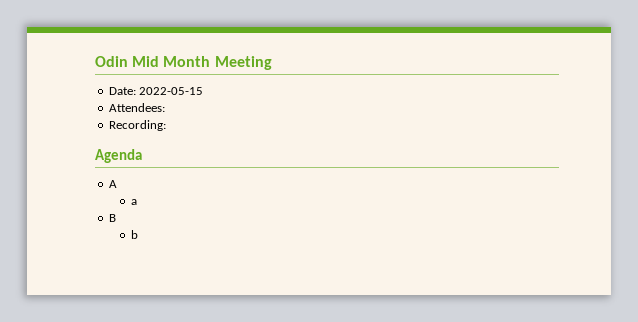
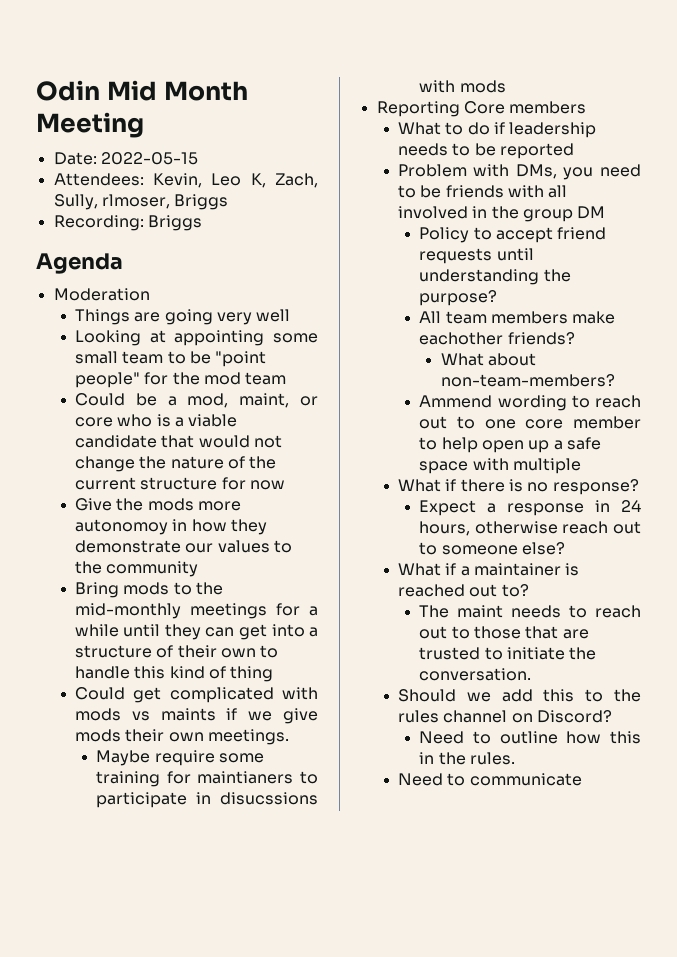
- Attendees:
+ Attendees: Kevin, Leo K, Zach, Sully, rlmoser, Briggs
- Recording:
+ Recording: Briggs
- A
- a
- B
- b
+ Moderation
+ Things are going very well
+ Looking at appointing some small team to be "point people" for the mod team
+ Could be a mod, maint, or core who is a viable candidate that would not change the nature of the current structure for now
+ Give the mods more autonomoy in how they demonstrate our values to the community
+ Bring mods to the mid-monthly meetings for a while until they can get into a structure of their own to handle this kind of thing
+ Could get complicated with mods vs maints if we give mods their own meetings.
+ Maybe require some training for maintianers to participate in disucssions with mods
+ Reporting Core members
+ What to do if leadership needs to be reported
+ Problem with DMs, you need to be friends with all involved in the group DM
+ Policy to accept friend requests until understanding the purpose?
+ All team members make eachother friends?
+ What about non-team-members?
+ Ammend wording to reach out to one core member to help open up a safe space with multiple
+ What if there is no response?
+ Expect a response in 24 hours, otherwise reach out to someone else?
+ What if a maintainer is reached out to?
+ The maint needs to reach out to those that are trusted to initiate the conversation.
+ Should we add this to the rules channel on Discord?
+ Need to outline how this in the rules.
+ Need to communicate

